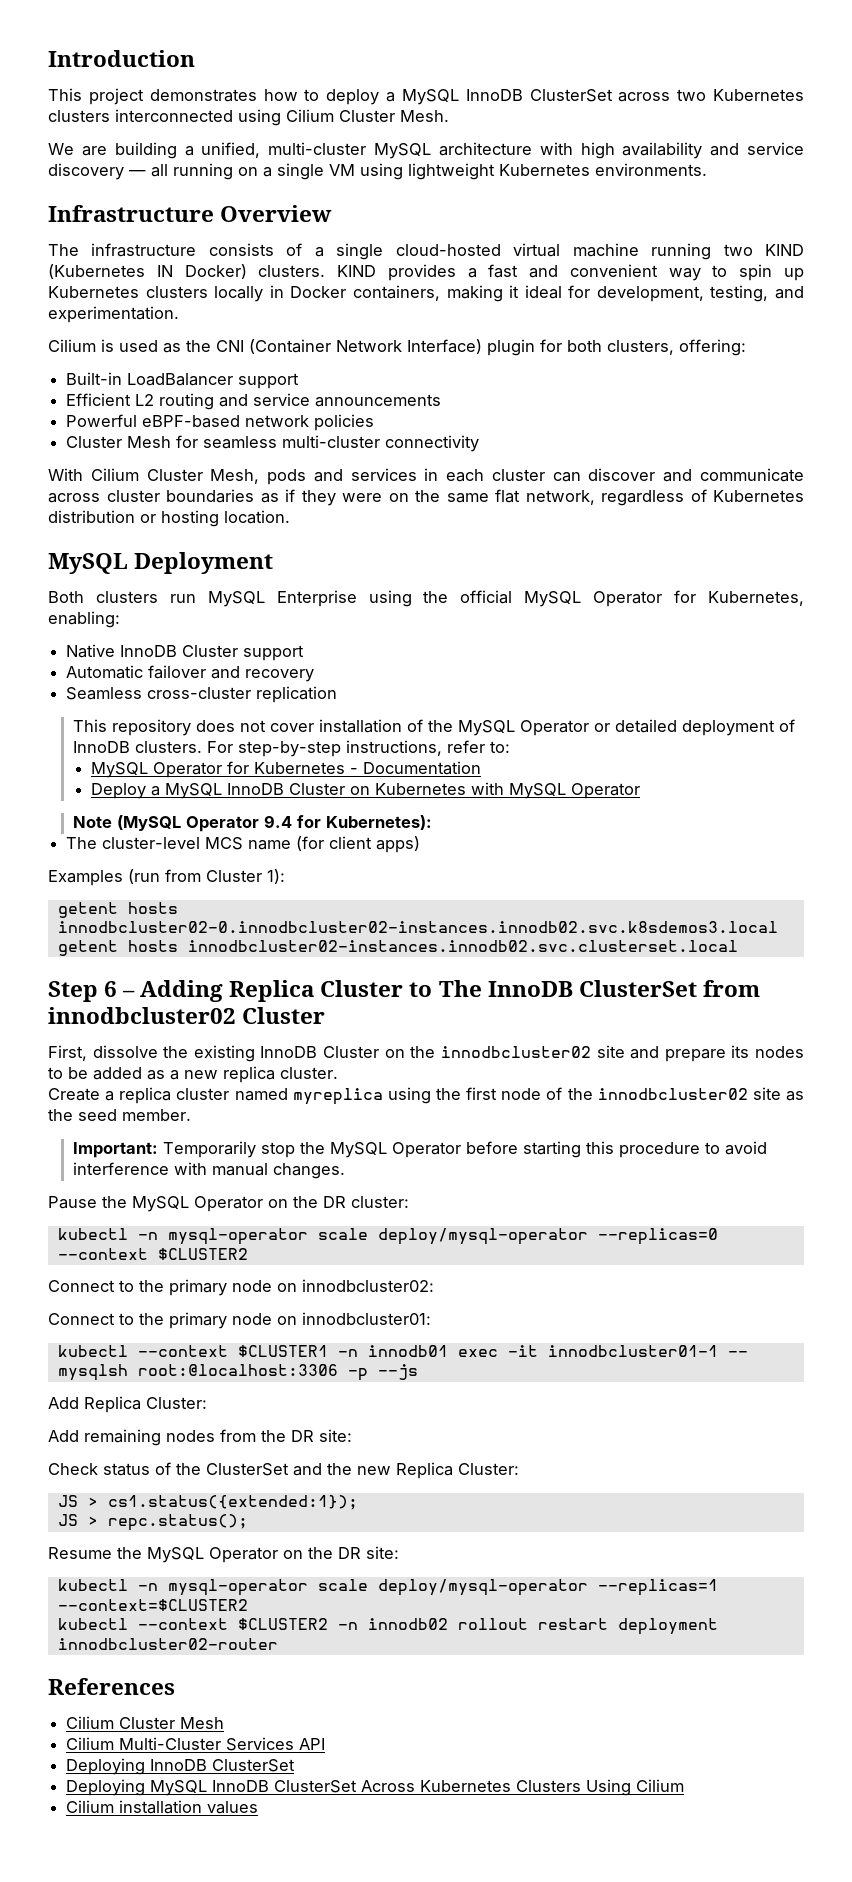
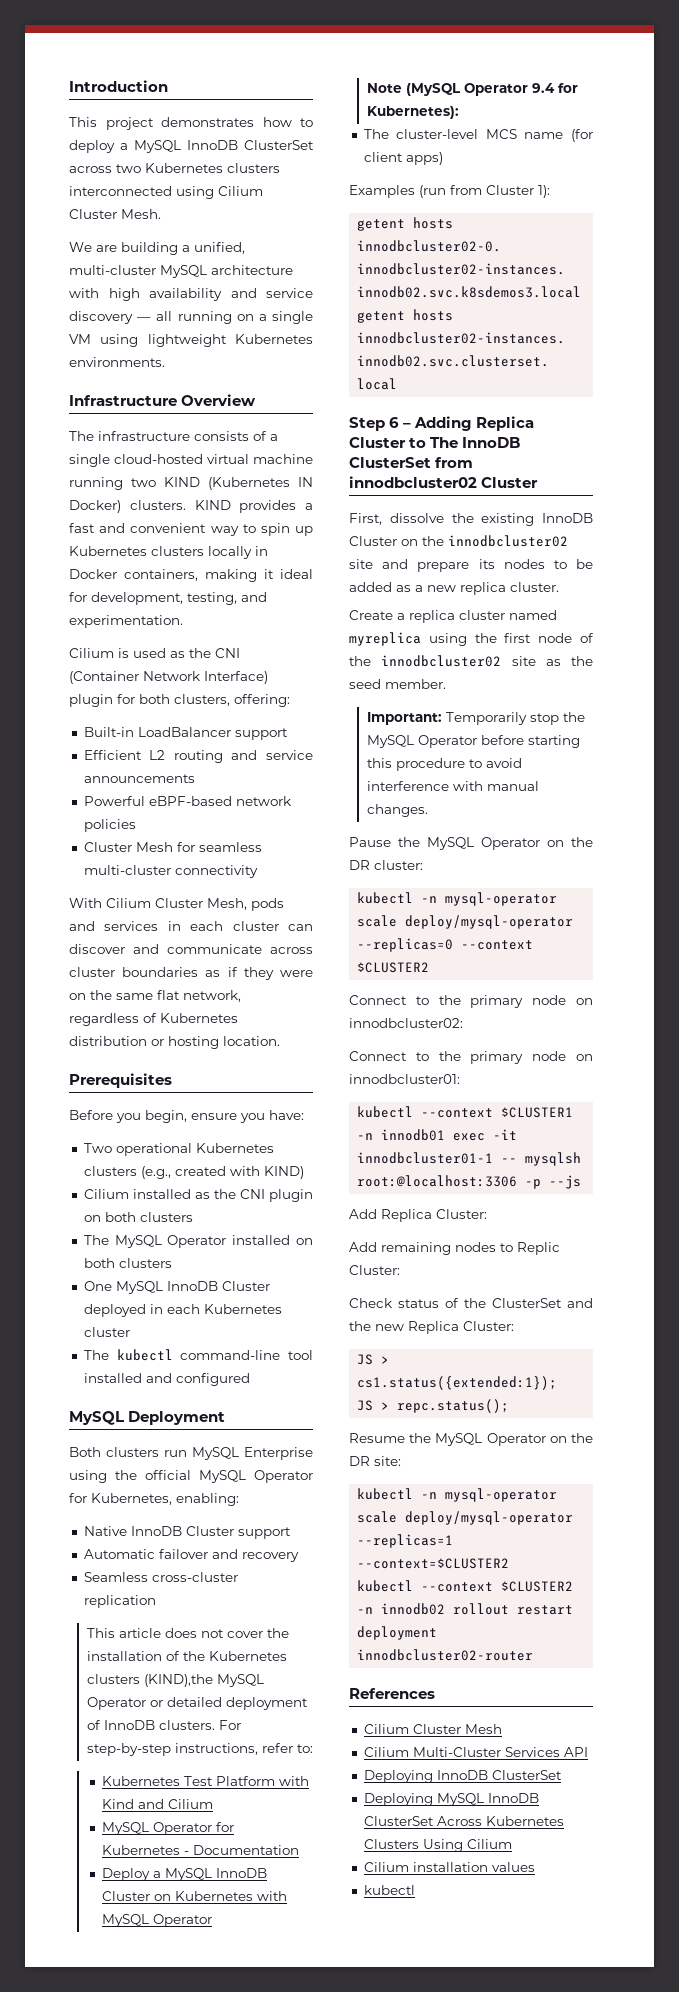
+ Prerequisites
+ Before you begin, ensure you have:
+ Two operational Kubernetes clusters (e.g., created with KIND)
+ Cilium installed as the CNI plugin on both clusters
+ The MySQL Operator installed on both clusters
+ One MySQL InnoDB Cluster deployed in each Kubernetes cluster
+ The kubectl command-line tool installed and configured
- This repository does not cover installation of the MySQL Operator or detailed deployment of InnoDB clusters.
+ This article does not cover the installation of the Kubernetes clusters (KIND),the MySQL Operator or detailed deployment of InnoDB clusters.
+ Kubernetes Test Platform with Kind and Cilium
- Add remaining nodes from the DR site:
+ Add remaining nodes to Replic Cluster:
  Cilium installation values
+ kubectl

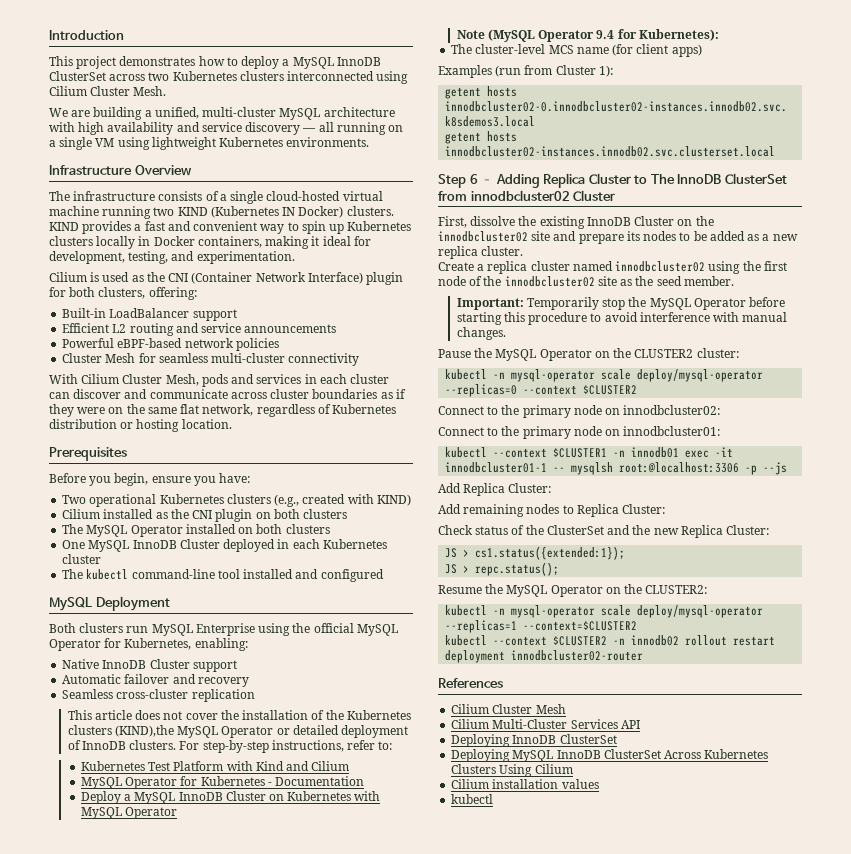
- Create a replica cluster named myreplica using the first node of the innodbcluster02 site as the seed member.
+ Create a replica cluster named innodbcluster02 using the first node of the innodbcluster02 site as the seed member.
- Pause the MySQL Operator on the DR cluster:
+ Pause the MySQL Operator on the CLUSTER2 cluster:
- Add remaining nodes to Replic Cluster:
+ Add remaining nodes to Replica Cluster:
- Resume the MySQL Operator on the DR site:
+ Resume the MySQL Operator on the CLUSTER2:

